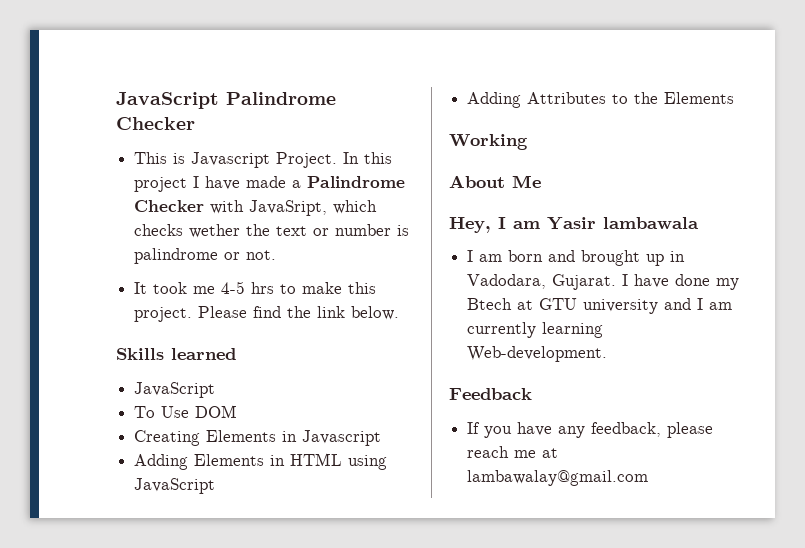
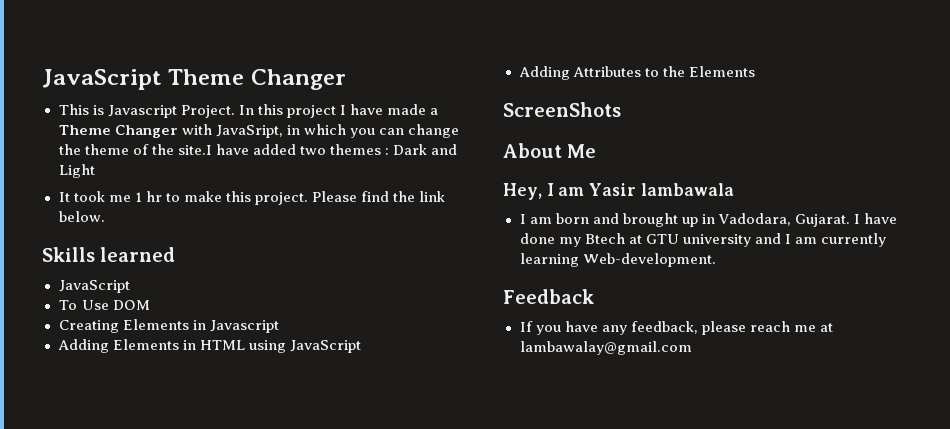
- JavaScript Palindrome Checker
+ JavaScript Theme Changer
- In this project I have made a Palindrome Checker with JavaSript, which checks wether the text or number is palindrome or not.
+ In this project I have made a Theme Changer with JavaSript, in which you can change the theme of the site.I have added two themes : Dark and Light
- It took me 4-5 hrs to make this project.
+ It took me 1 hr to make this project.
- Working
+ ScreenShots

